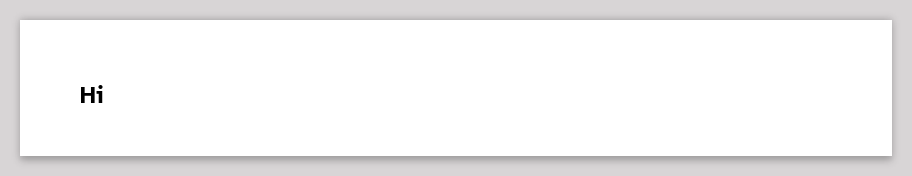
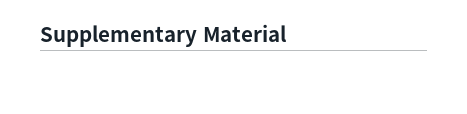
- Hi
+ Supplementary Material

